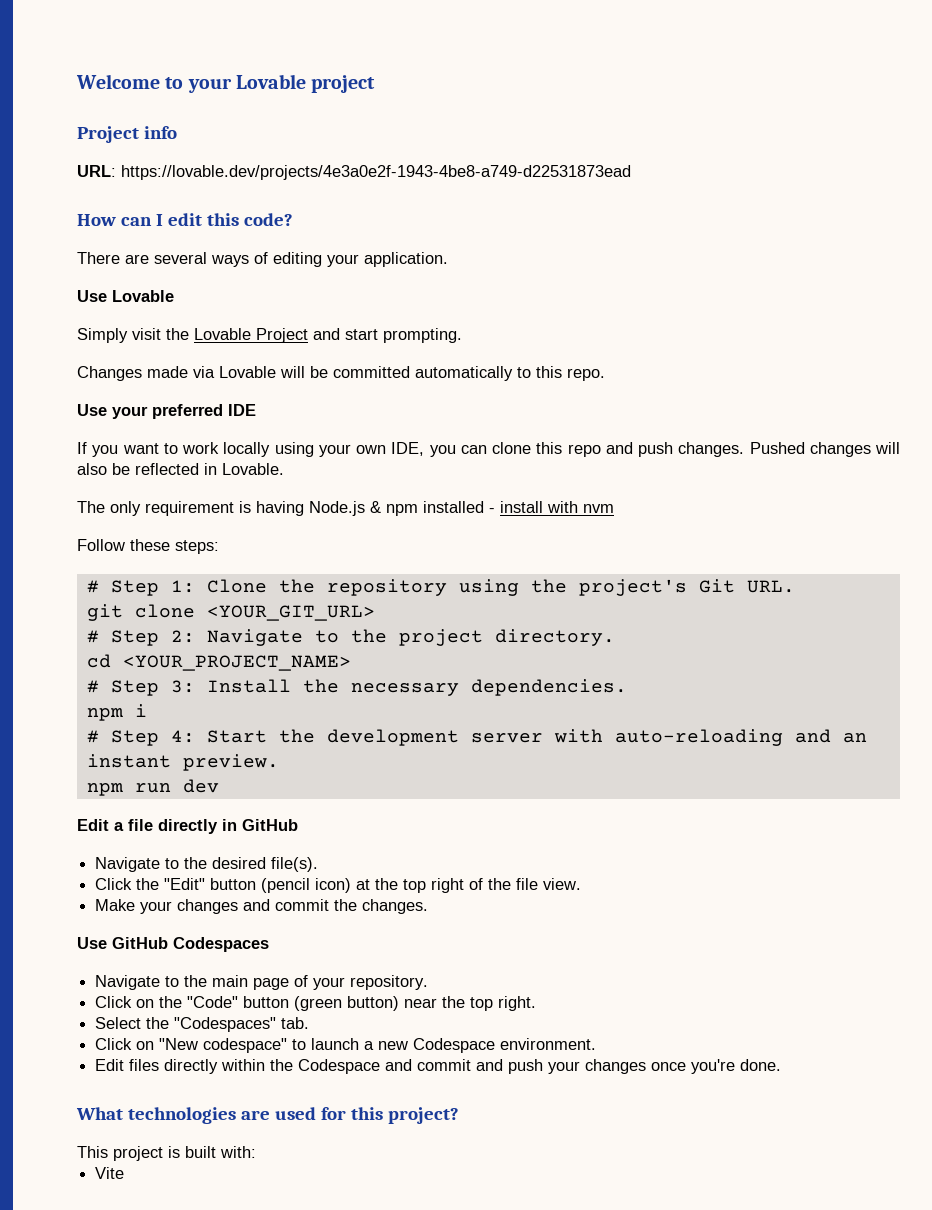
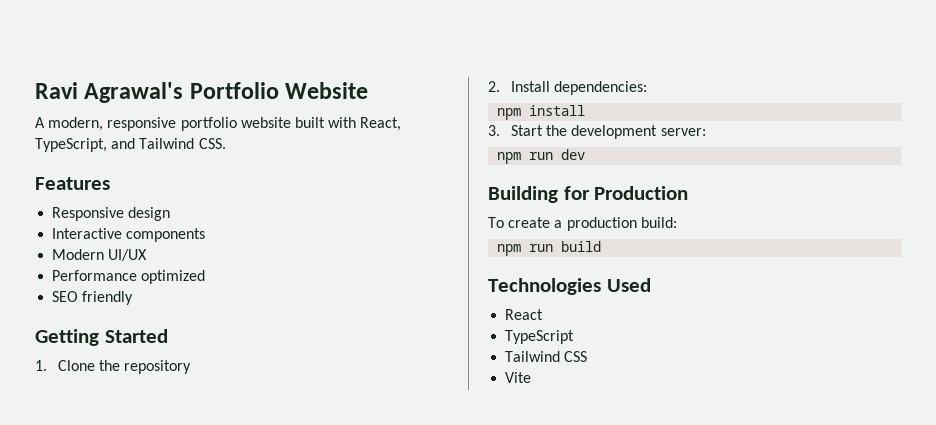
- Welcome to your Lovable project
- Project info
- URL: https://lovable.dev/projects/4e3a0e2f-1943-4be8-a749-d22531873ead
- How can I edit this code?
- There are several ways of editing your application.
- Use Lovable
- Simply visit the Lovable Project and start prompting.
- Changes made via Lovable will be committed automatically to this repo.
- Use your preferred IDE
- If you want to work locally using your own IDE, you can clone this repo and push changes. Pushed changes will also be reflected in Lovable.
- The only requirement is having Node.js & npm installed - install with nvm
- Follow these steps:
- # Step 1: Clone the repository using the project's Git URL.
- git clone <YOUR_GIT_URL>
- # Step 2: Navigate to the project directory.
- cd <YOUR_PROJECT_NAME>
- # Step 3: Install the necessary dependencies.
- npm i
- # Step 4: Start the development server with auto-reloading and an instant preview.
+ Ravi Agrawal's Portfolio Website
+ A modern, responsive portfolio website built with React, TypeScript, and Tailwind CSS.
+ Features
+ Responsive design
+ Interactive components
+ Modern UI/UX
+ Performance optimized
+ SEO friendly
+ Getting Started
+ 1. Clone the repository
+ 2. Install dependencies:
+ npm install
+ 3. Start the development server:
  npm run dev
- Edit a file directly in GitHub
- Navigate to the desired file(s).
- Click the "Edit" button (pencil icon) at the top right of the file view.
- Make your changes and commit the changes.
- Use GitHub Codespaces
- Navigate to the main page of your repository.
- Click on the "Code" button (green button) near the top right.
- Select the "Codespaces" tab.
- Click on "New codespace" to launch a new Codespace environment.
- Edit files directly within the Codespace and commit and push your changes once you're done.
- What technologies are used for this project?
- This project is built with:
+ Building for Production
+ To create a production build:
+ npm run build
+ Technologies Used
+ React
+ TypeScript
+ Tailwind CSS

